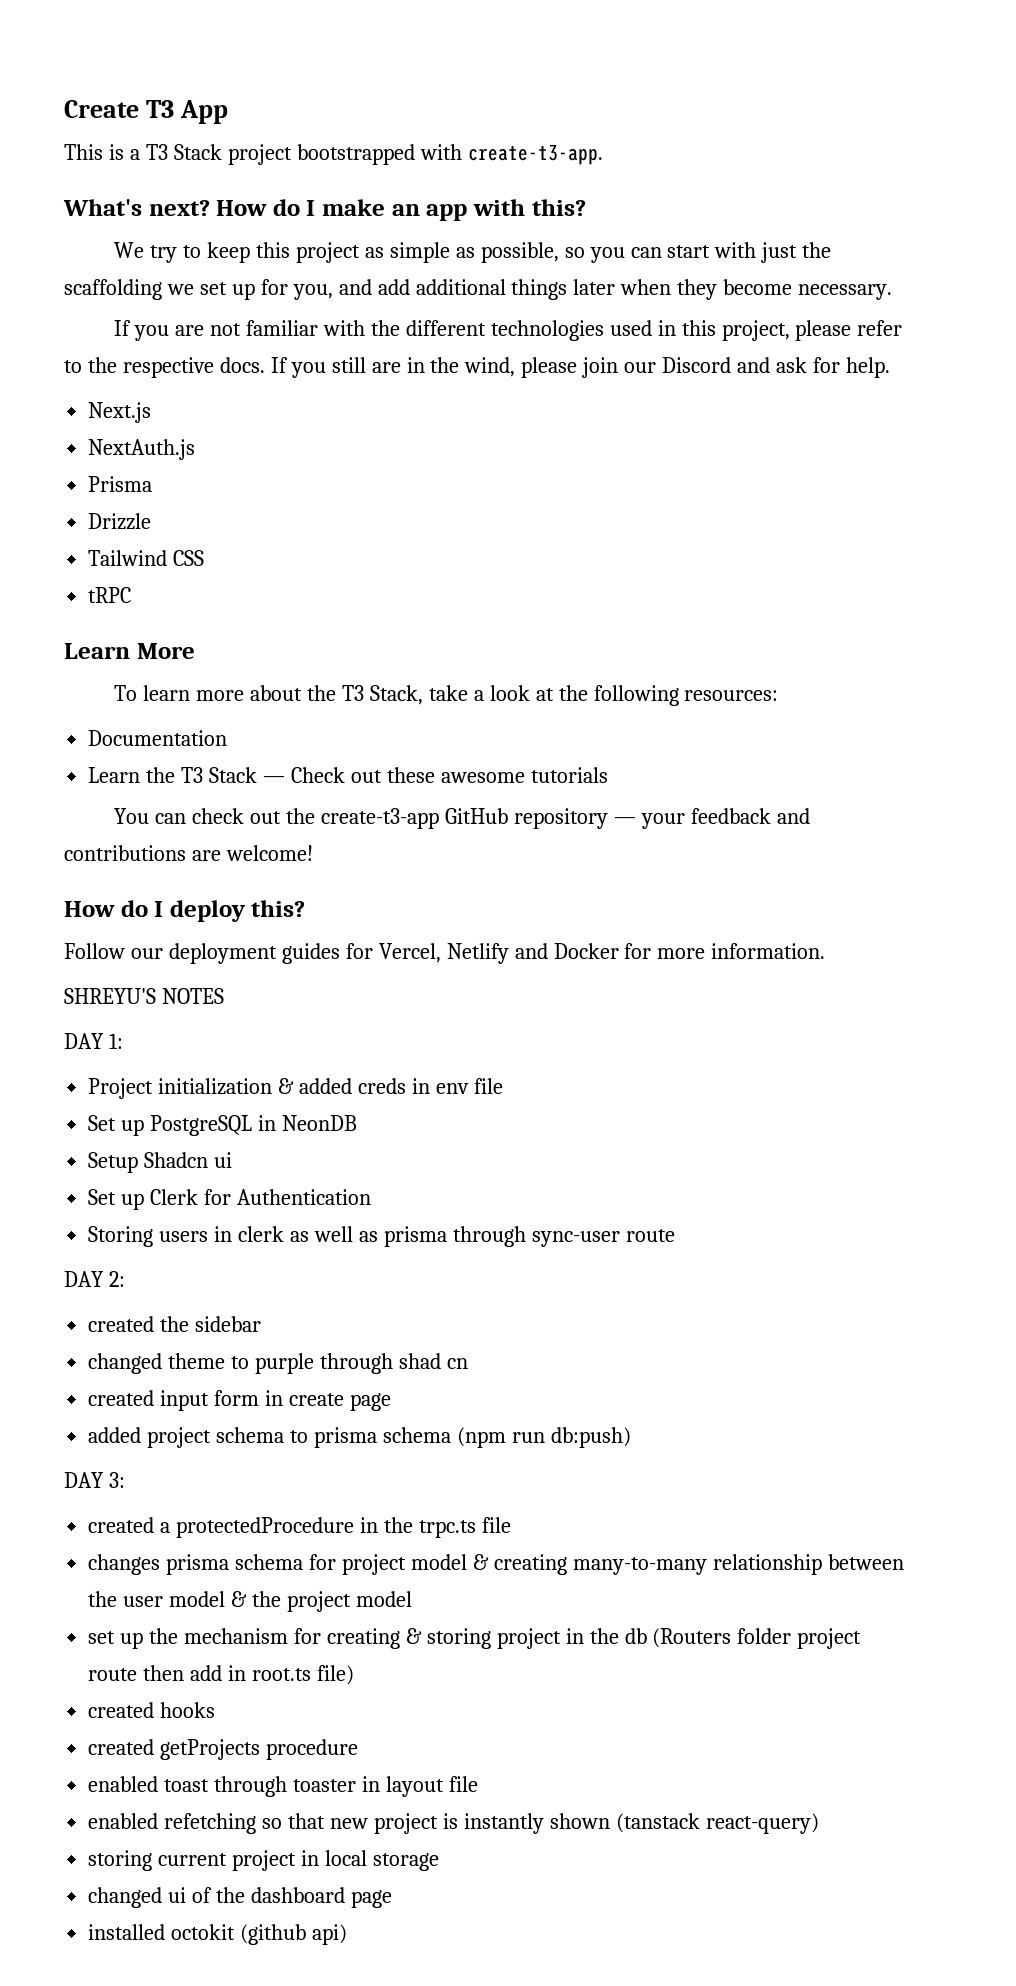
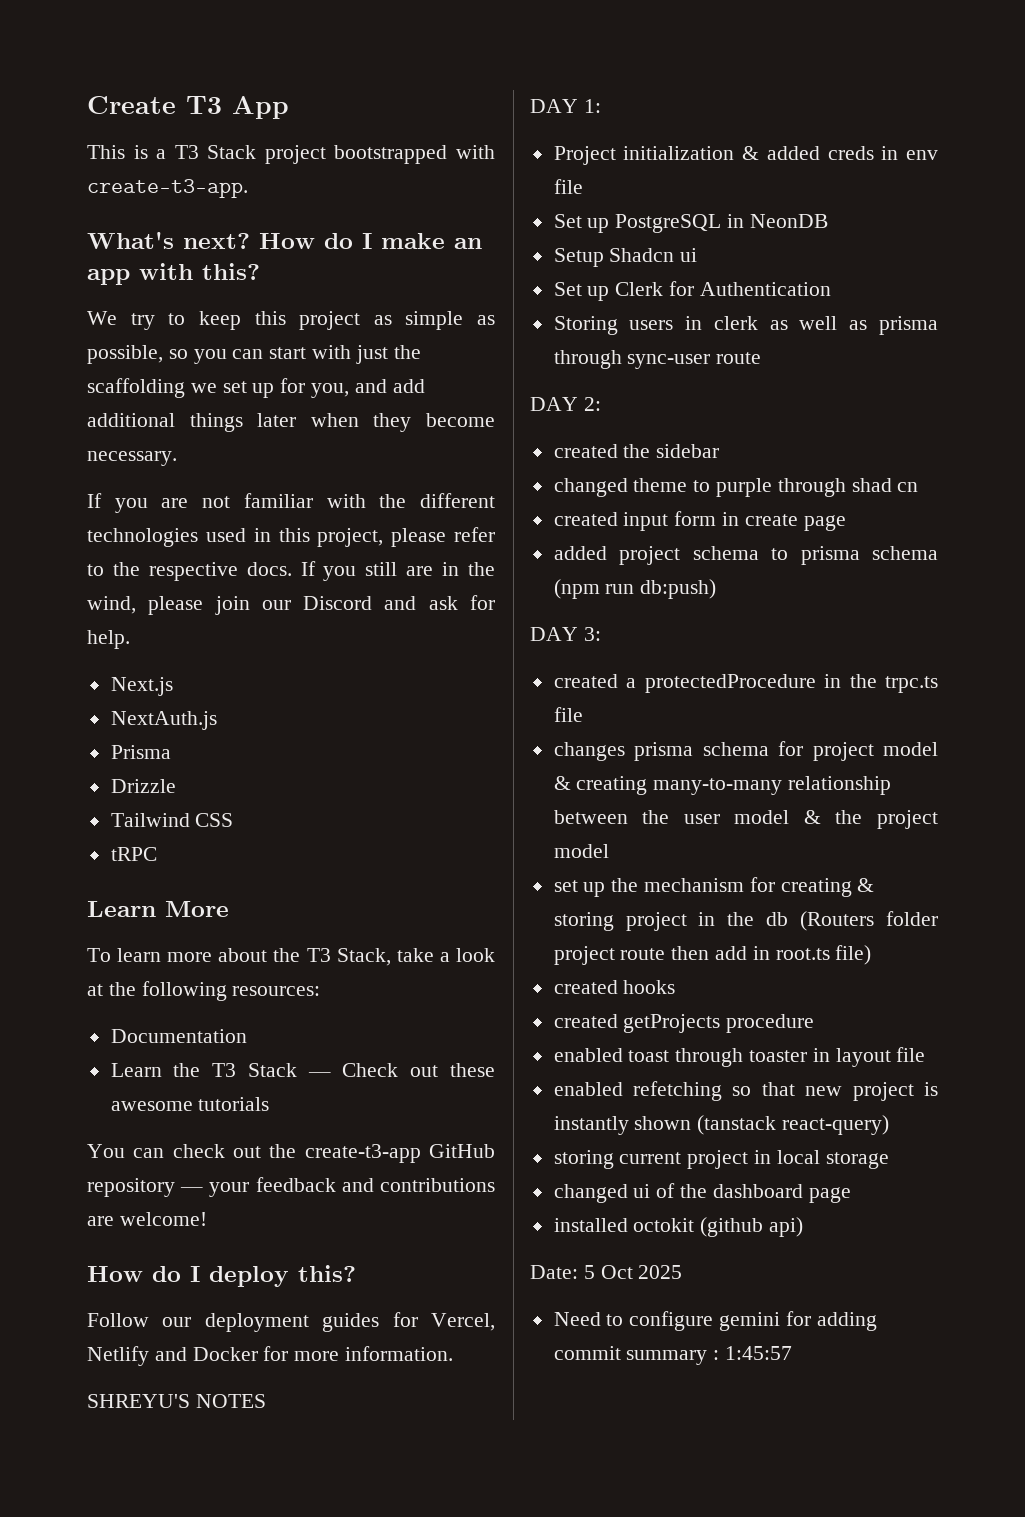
+ Date: 5 Oct 2025
+ Need to configure gemini for adding commit summary : 1:45:57

